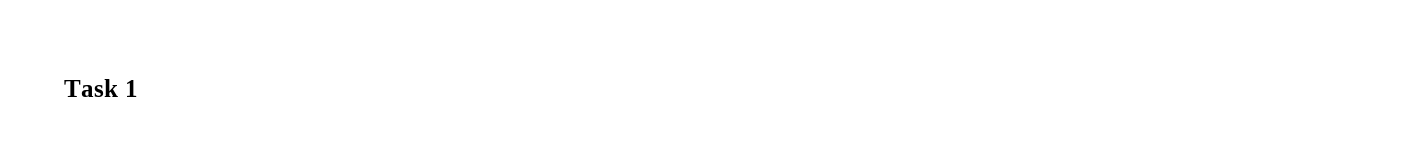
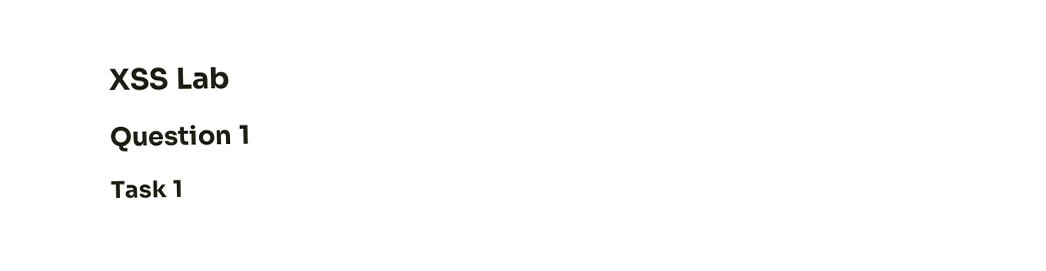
+ XSS Lab
+ Question 1

